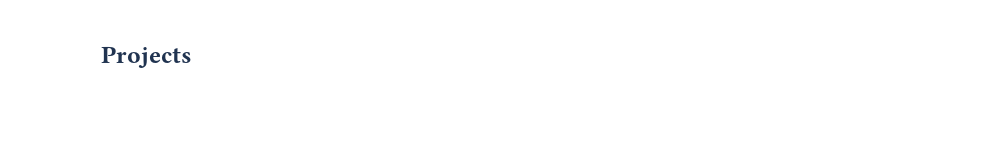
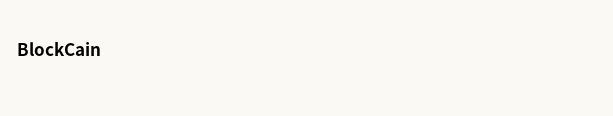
- Projects
+ BlockCain

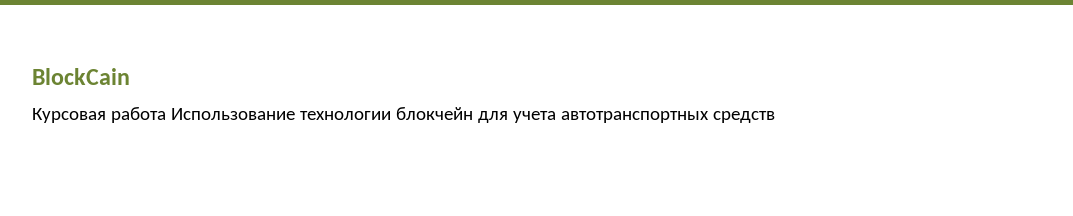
+ Курсовая работа Использование технологии блокчейн для учета автотранспортных средств

